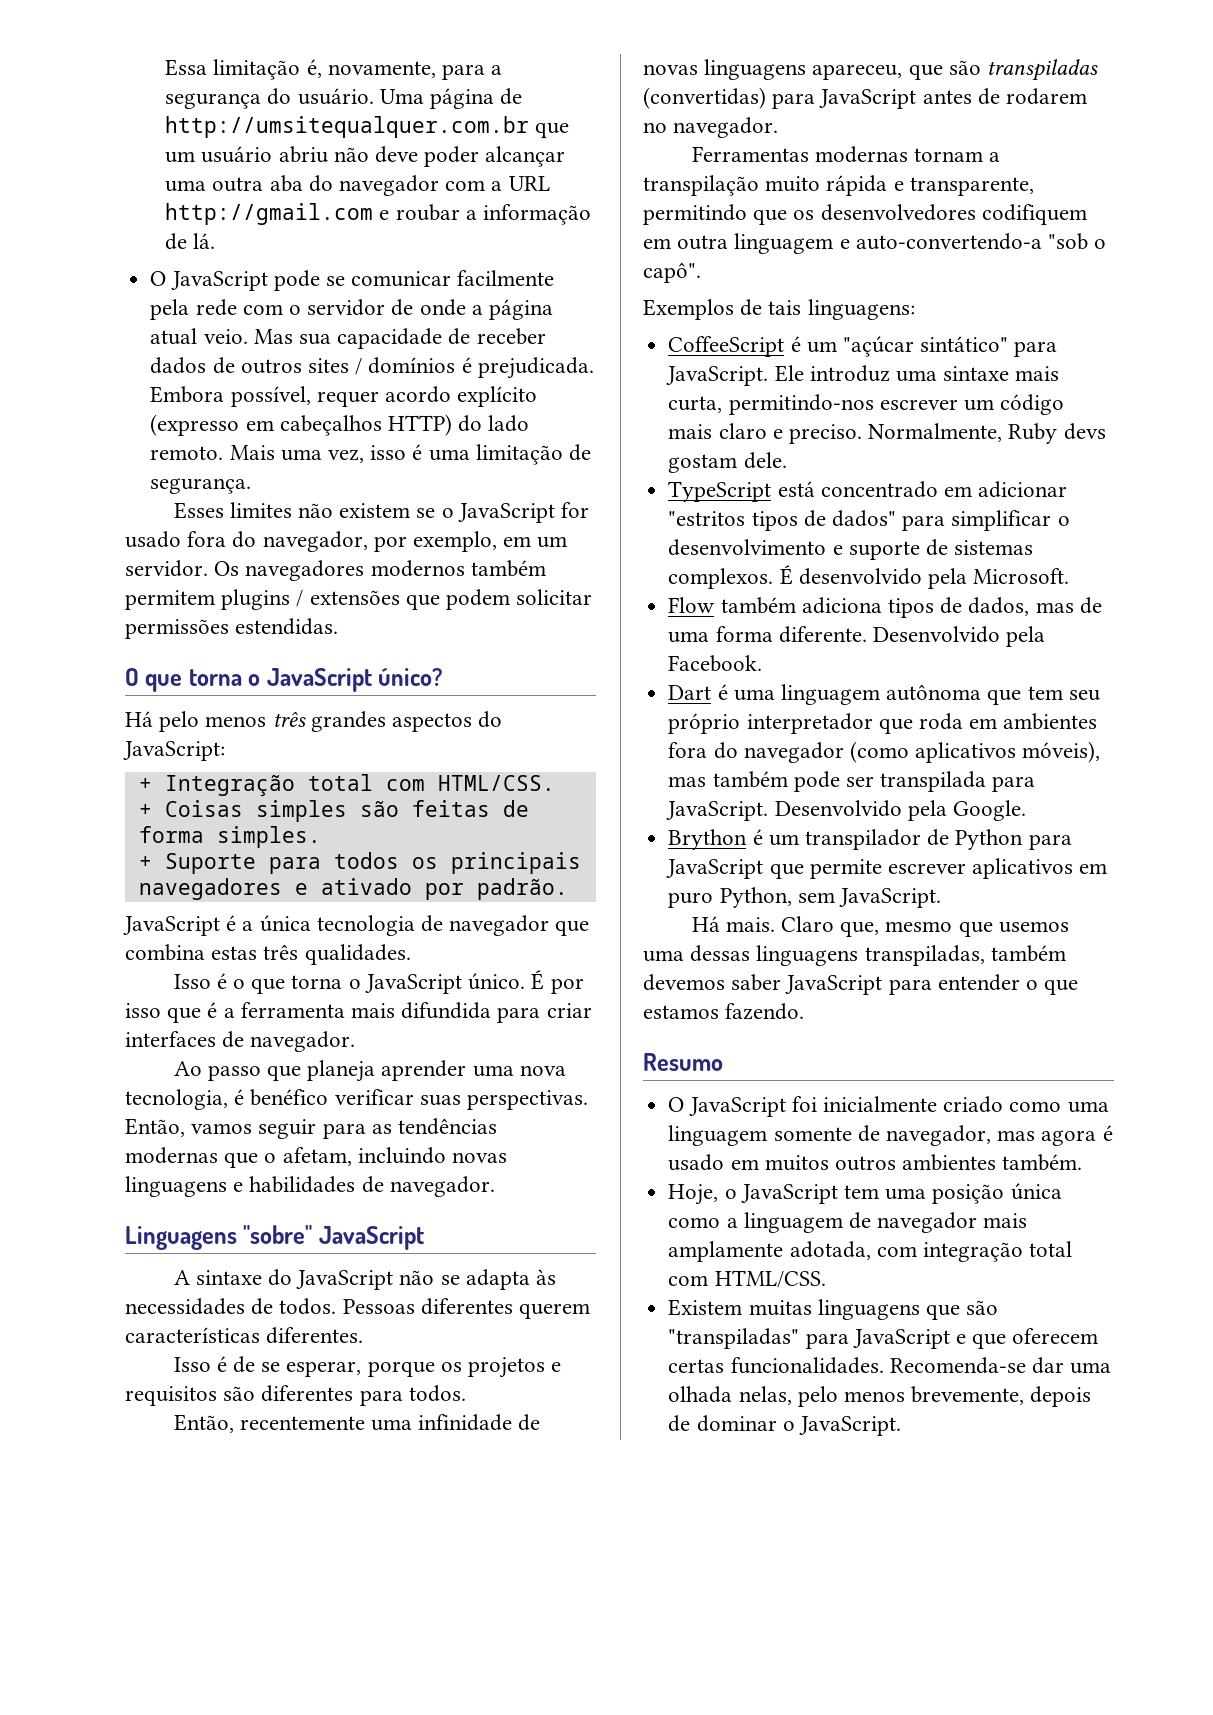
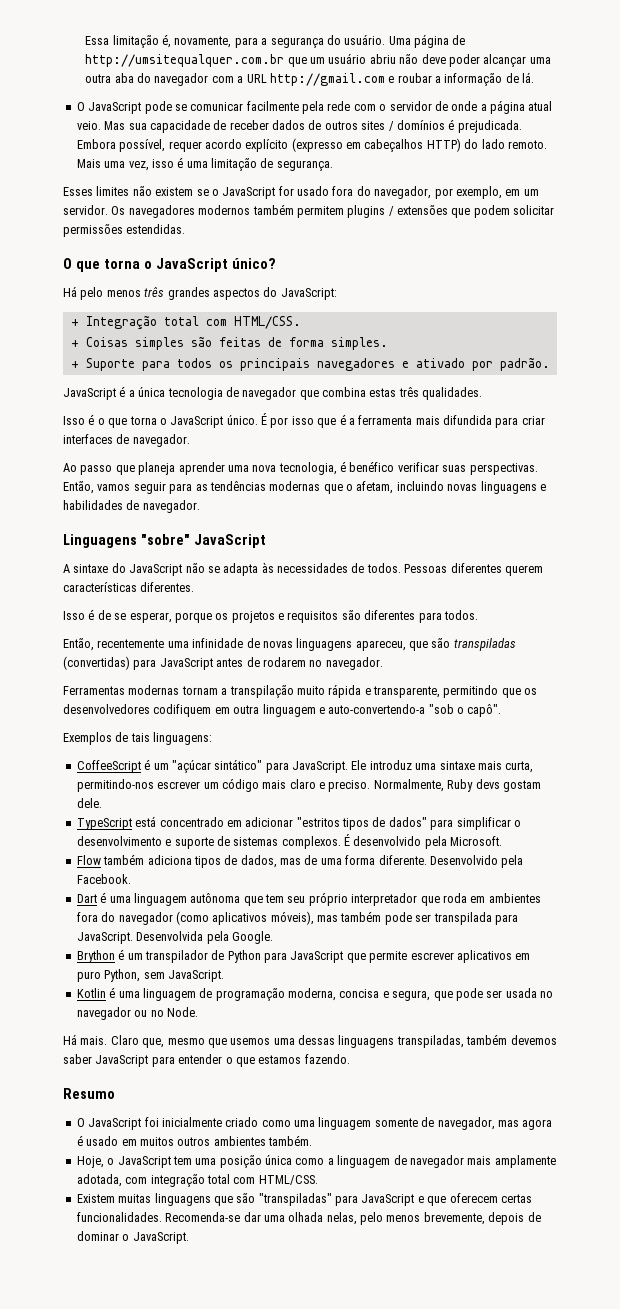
- Desenvolvido pela Google.
+ Desenvolvida pela Google.
+ Kotlin é uma linguagem de programação moderna, concisa e segura, que pode ser usada no navegador ou no Node.

